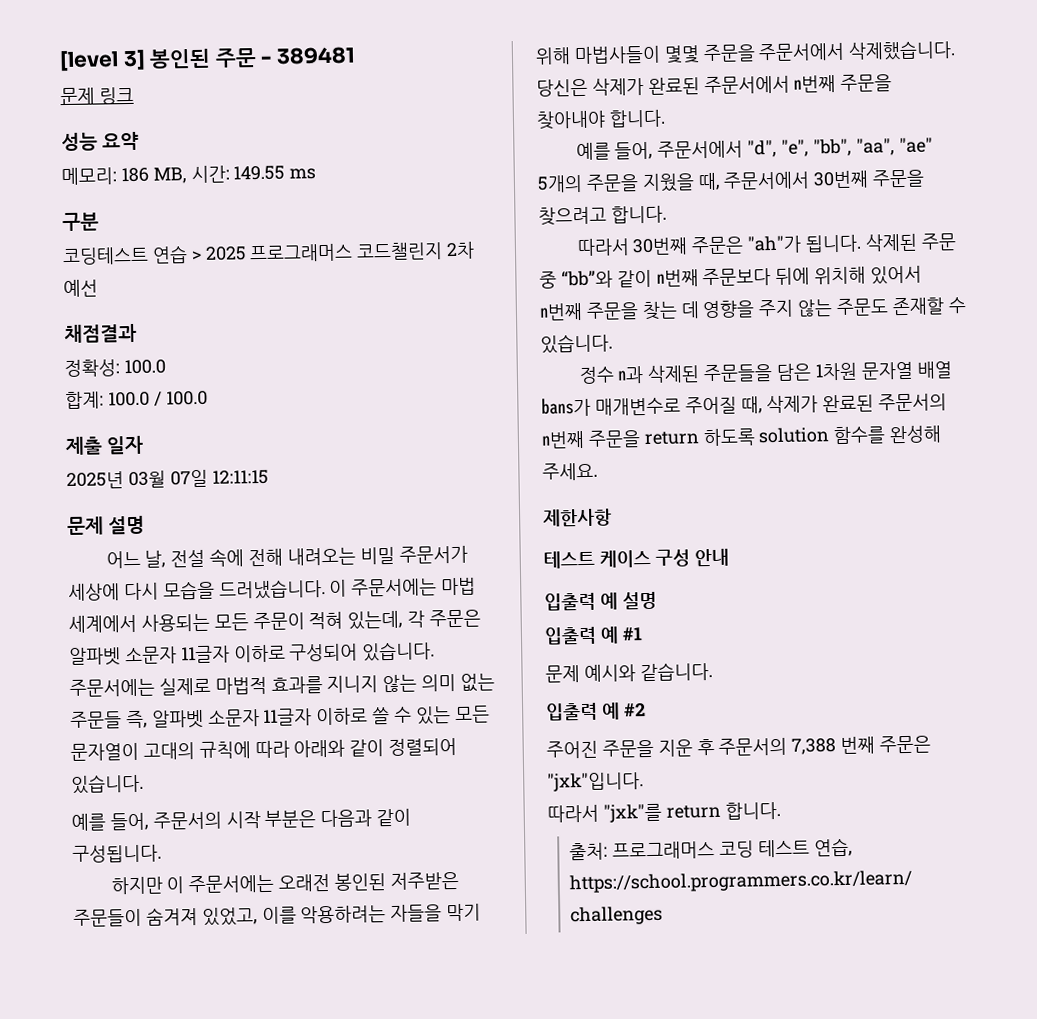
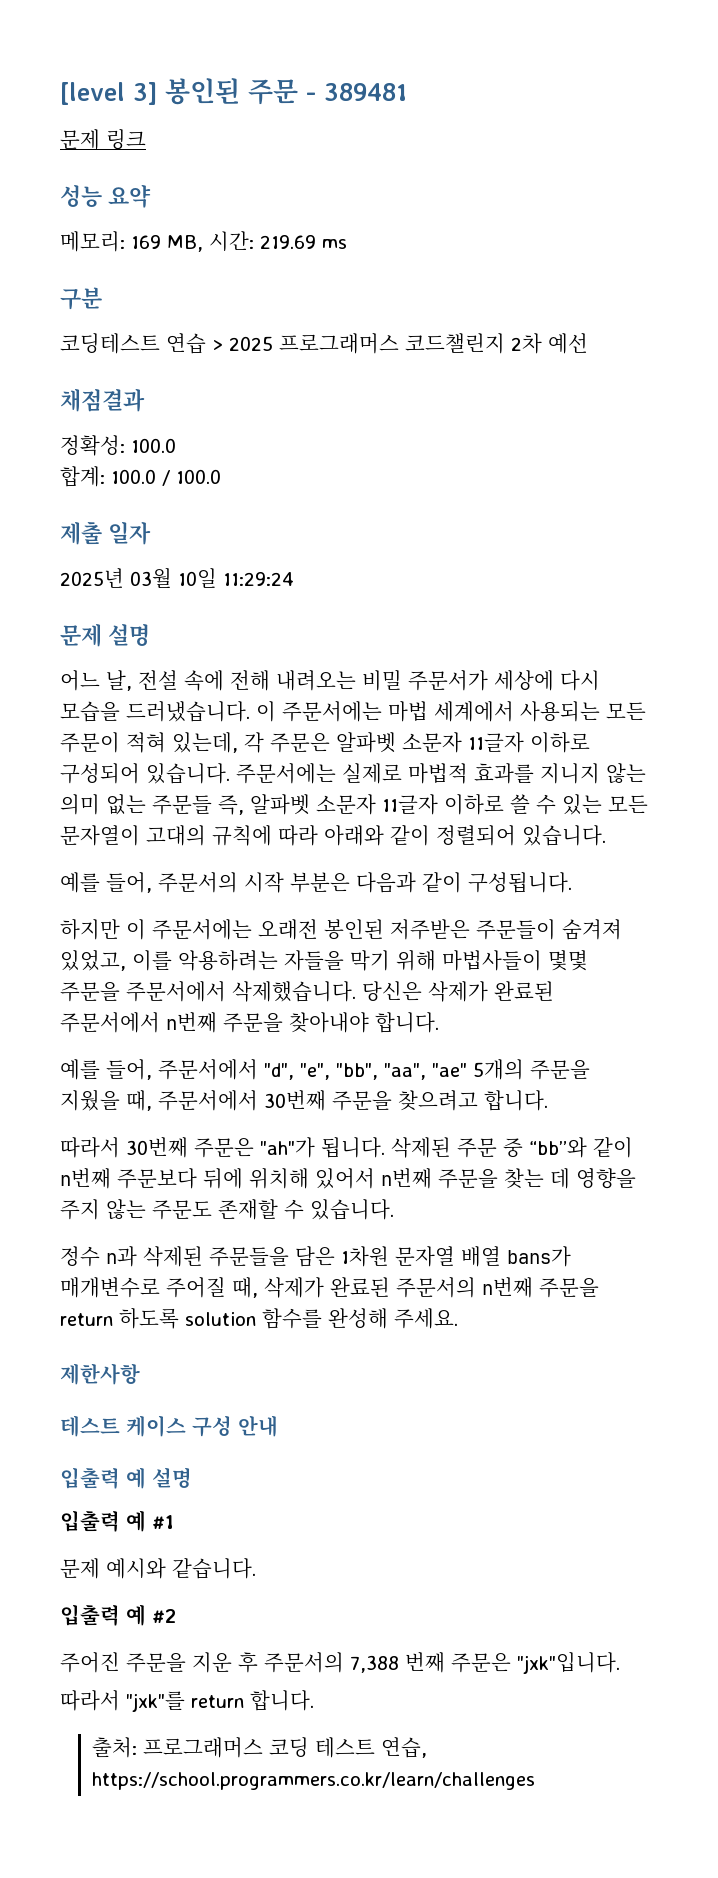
- 메모리: 186 MB, 시간: 149.55 ms
+ 메모리: 169 MB, 시간: 219.69 ms
- 2025년 03월 07일 12:11:15
+ 2025년 03월 10일 11:29:24

